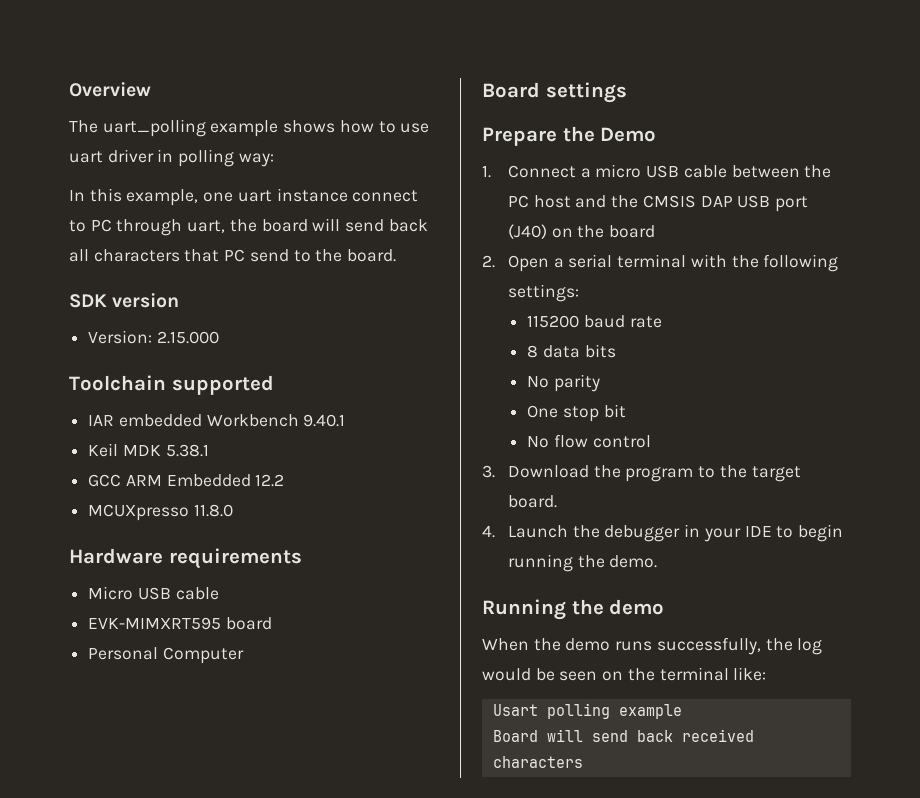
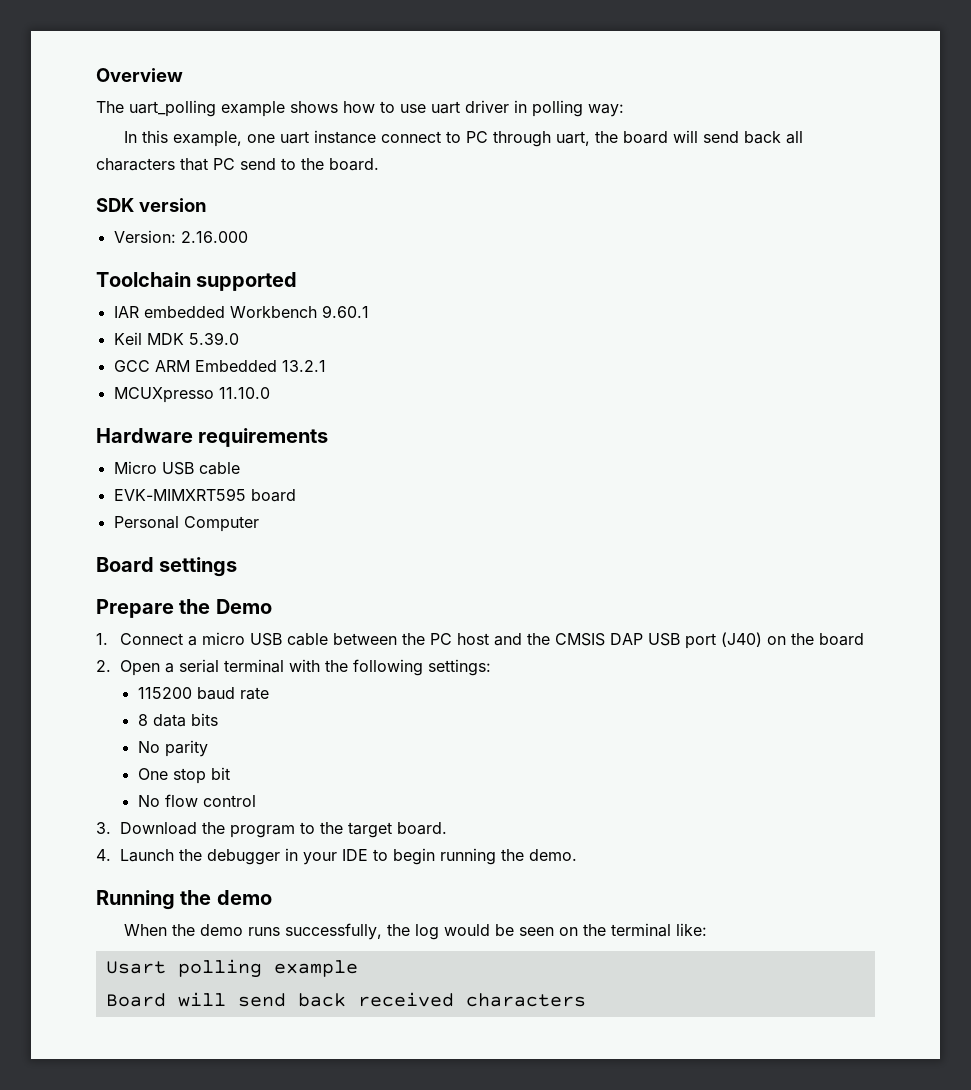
- Version: 2.15.000
+ Version: 2.16.000
- IAR embedded Workbench 9.40.1
+ IAR embedded Workbench 9.60.1
- Keil MDK 5.38.1
+ Keil MDK 5.39.0
- GCC ARM Embedded 12.2
+ GCC ARM Embedded 13.2.1
- MCUXpresso 11.8.0
+ MCUXpresso 11.10.0

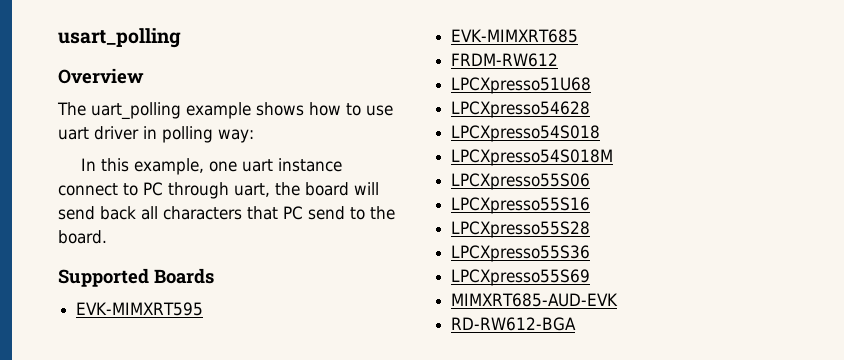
+ usart_polling
- SDK version
- Version: 2.16.000
- Toolchain supported
- IAR embedded Workbench 9.60.1
- Keil MDK 5.39.0
- GCC ARM Embedded 13.2.1
- MCUXpresso 11.10.0
- Hardware requirements
- Micro USB cable
- EVK-MIMXRT595 board
- Personal Computer
- Board settings
- Prepare the Demo
- 1. Connect a micro USB cable between the PC host and the CMSIS DAP USB port (J40) on the board
- 2. Open a serial terminal with the following settings:
- 115200 baud rate
- 8 data bits
- No parity
- One stop bit
- No flow control
- 3. Download the program to the target board.
- 4. Launch the debugger in your IDE to begin running the demo.
- Running the demo
- When the demo runs successfully, the log would be seen on the terminal like:
- Usart polling example
- Board will send back received characters
+ Supported Boards
+ EVK-MIMXRT595
+ EVK-MIMXRT685
+ FRDM-RW612
+ LPCXpresso51U68
+ LPCXpresso54628
+ LPCXpresso54S018
+ LPCXpresso54S018M
+ LPCXpresso55S06
+ LPCXpresso55S16
+ LPCXpresso55S28
+ LPCXpresso55S36
+ LPCXpresso55S69
+ MIMXRT685-AUD-EVK
+ RD-RW612-BGA

